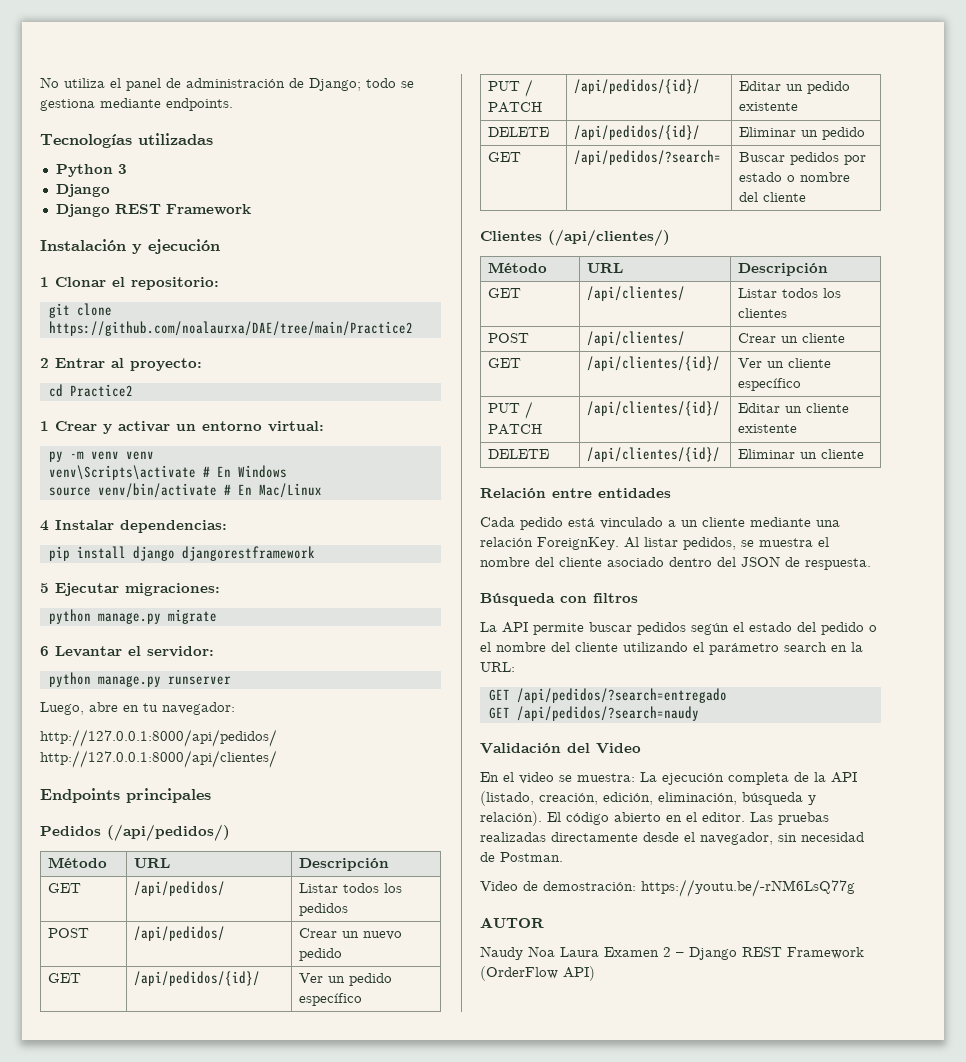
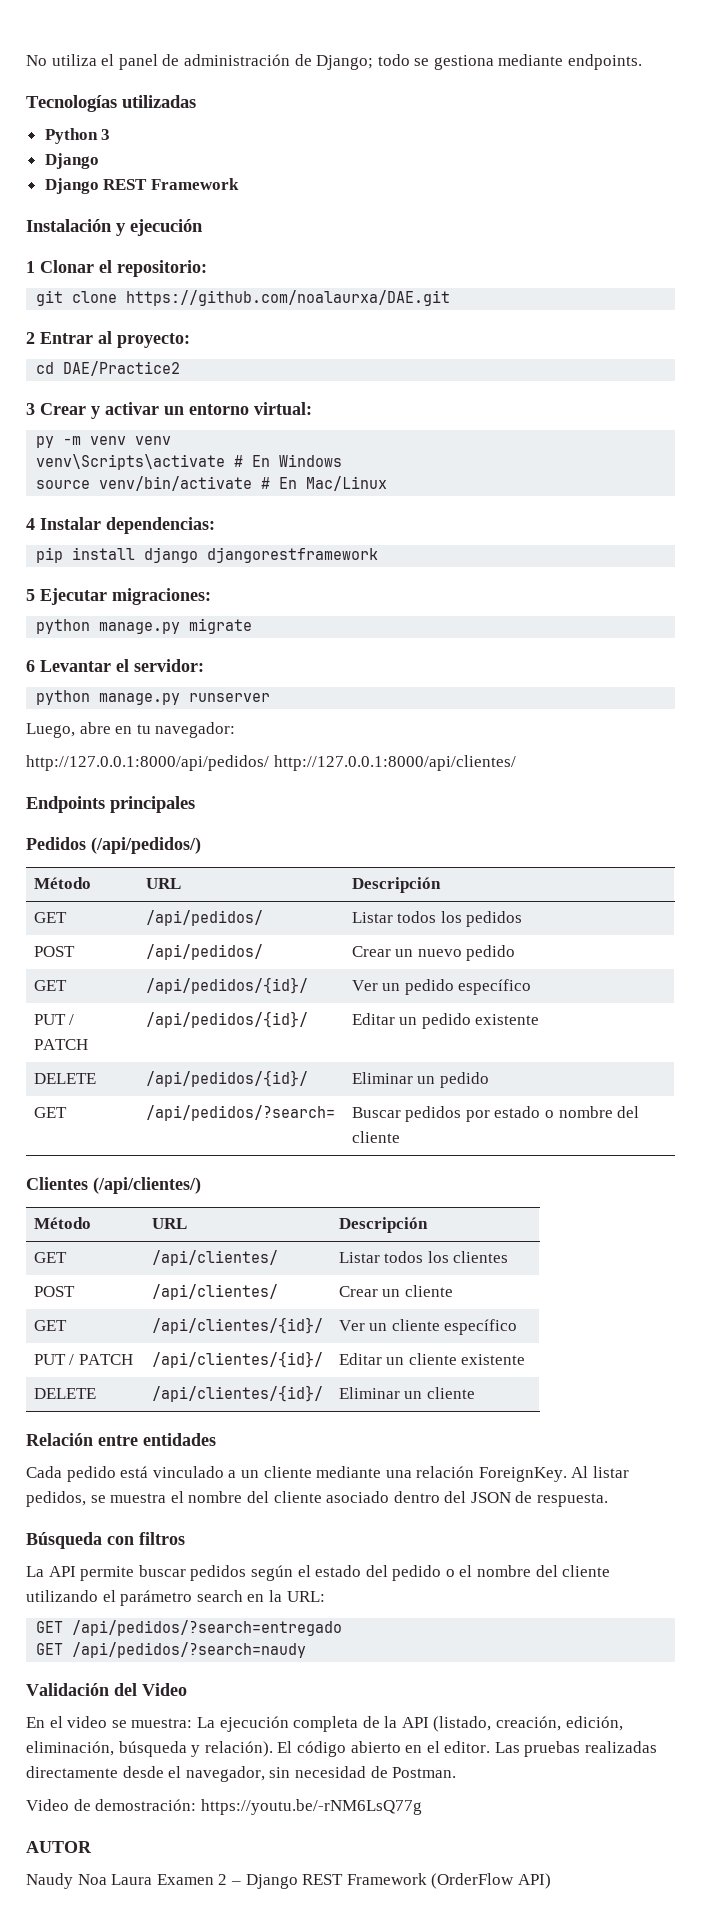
- git clone https://github.com/noalaurxa/DAE/tree/main/Practice2
+ git clone https://github.com/noalaurxa/DAE.git
- cd Practice2
- 1 Crear y activar un entorno virtual:
+ cd DAE/Practice2
+ 3 Crear y activar un entorno virtual:

